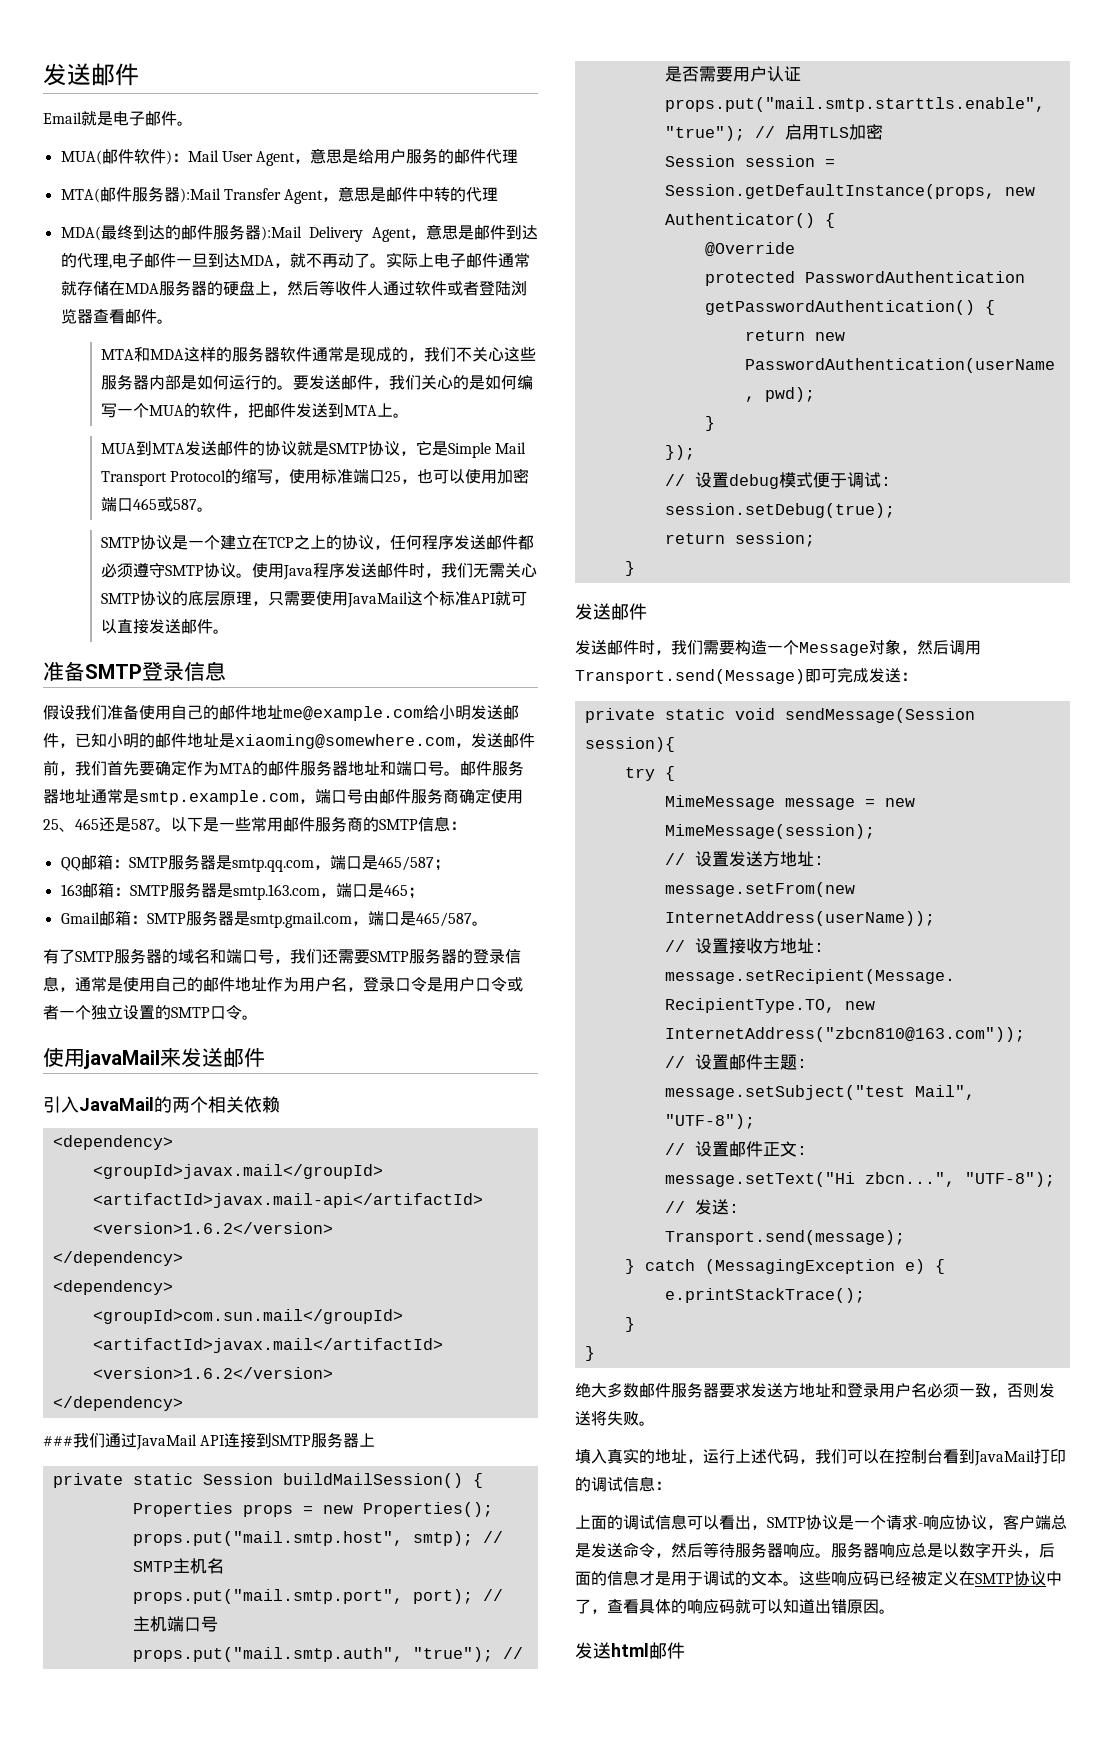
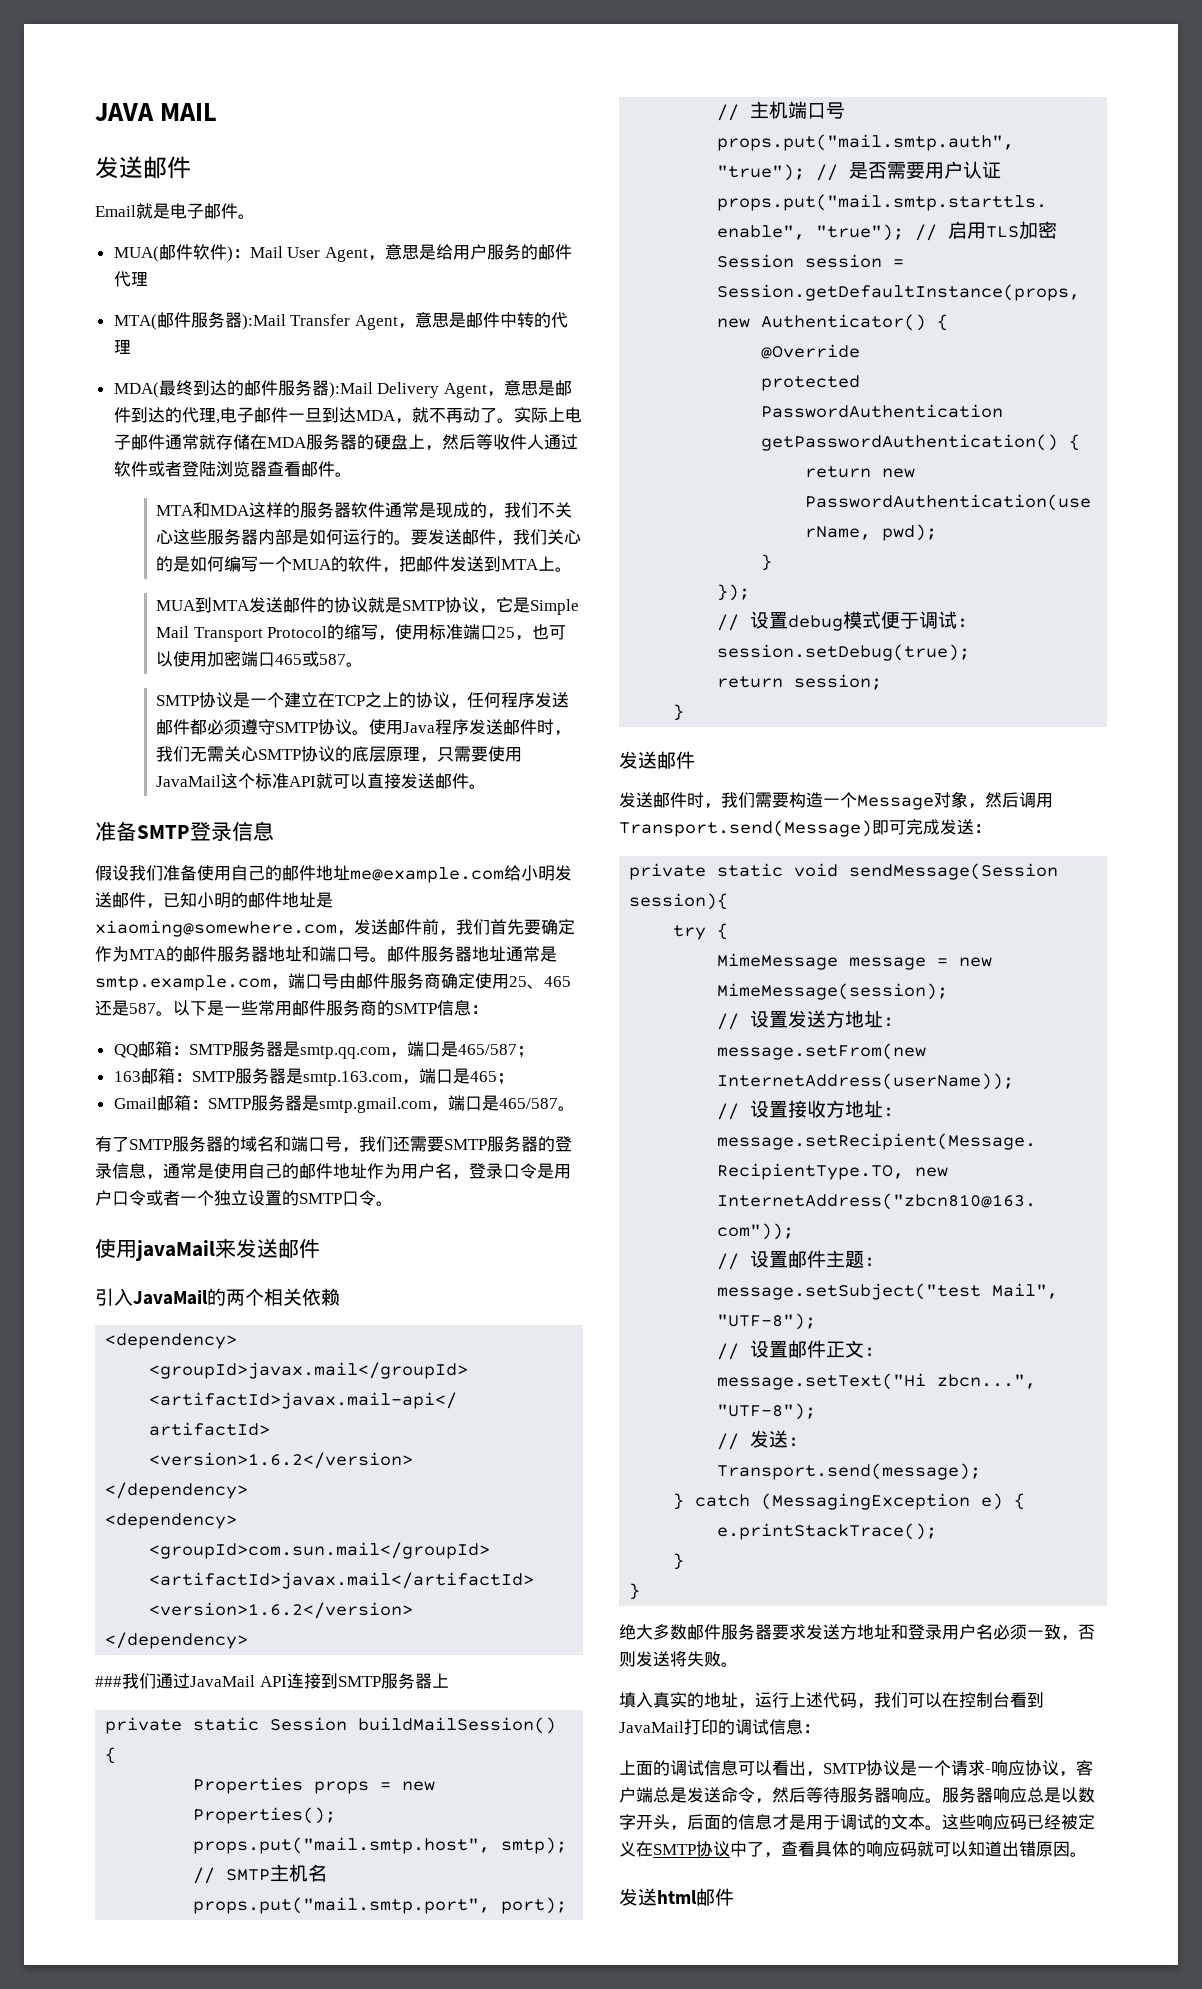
+ JAVA MAIL

